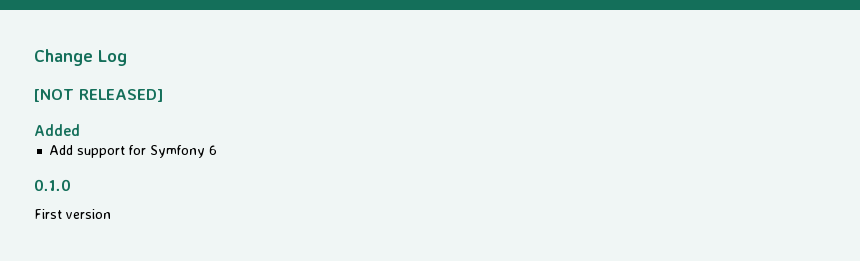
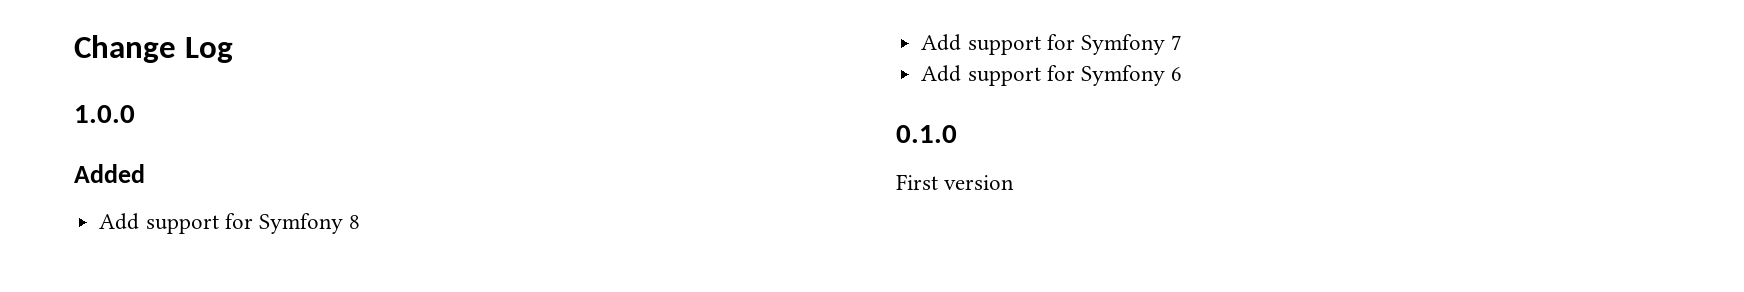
- [NOT RELEASED]
+ 1.0.0
+ Add support for Symfony 8
+ Add support for Symfony 7

